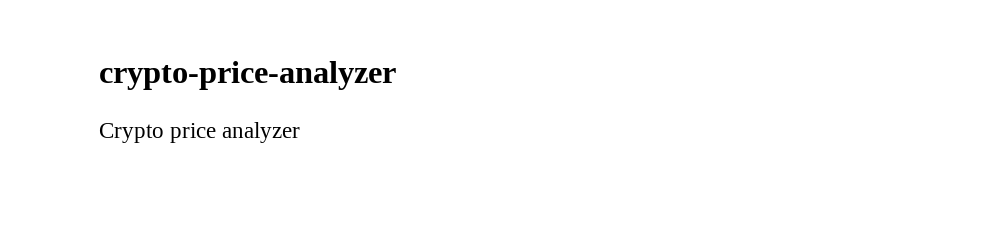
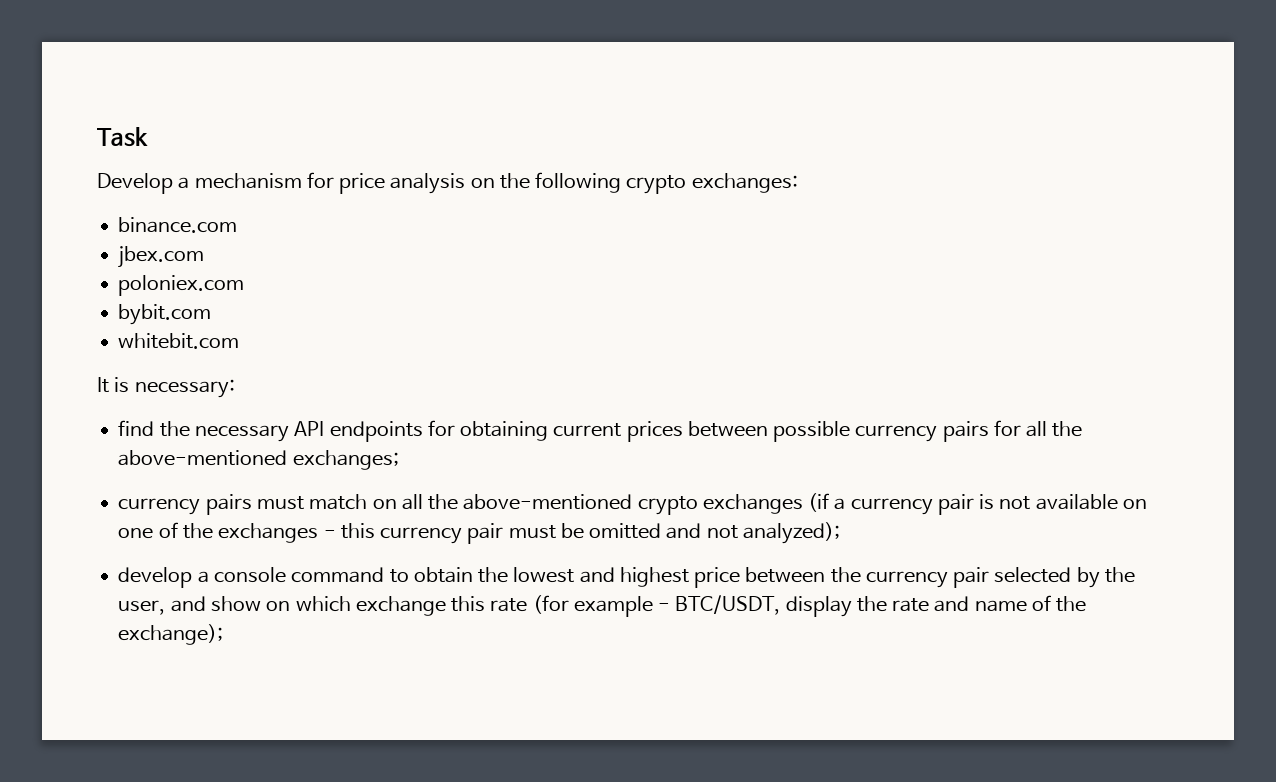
- crypto-price-analyzer
- Crypto price analyzer
+ Task
+ Develop a mechanism for price analysis on the following crypto exchanges:
+ binance.com
+ jbex.com
+ poloniex.com
+ bybit.com
+ whitebit.com
+ It is necessary:
+ find the necessary API endpoints for obtaining current prices between possible currency pairs for all the above-mentioned exchanges;
+ currency pairs must match on all the above-mentioned crypto exchanges (if a currency pair is not available on one of the exchanges - this currency pair must be omitted and not analyzed);
+ develop a console command to obtain the lowest and highest price between the currency pair selected by the user, and show on which exchange this rate (for example - BTC/USDT, display the rate and name of the exchange);

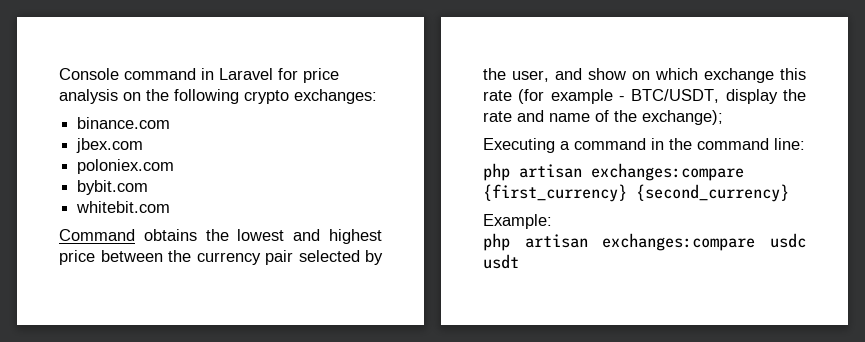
- Task
- Develop a mechanism for price analysis on the following crypto exchanges:
+ Console command in Laravel for price analysis on the following crypto exchanges:
- It is necessary:
- find the necessary API endpoints for obtaining current prices between possible currency pairs for all the above-mentioned exchanges;
- currency pairs must match on all the above-mentioned crypto exchanges (if a currency pair is not available on one of the exchanges - this currency pair must be omitted and not analyzed);
- develop a console command to obtain the lowest and highest price between the currency pair selected by the user, and show on which exchange this rate (for example - BTC/USDT, display the rate and name of the exchange);
+ Command obtains the lowest and highest price between the currency pair selected by the user, and show on which exchange this rate (for example - BTC/USDT, display the rate and name of the exchange);
+ Executing a command in the command line:
+ php artisan exchanges:compare {first_currency} {second_currency}
+ Example:
+ php artisan exchanges:compare usdc usdt

